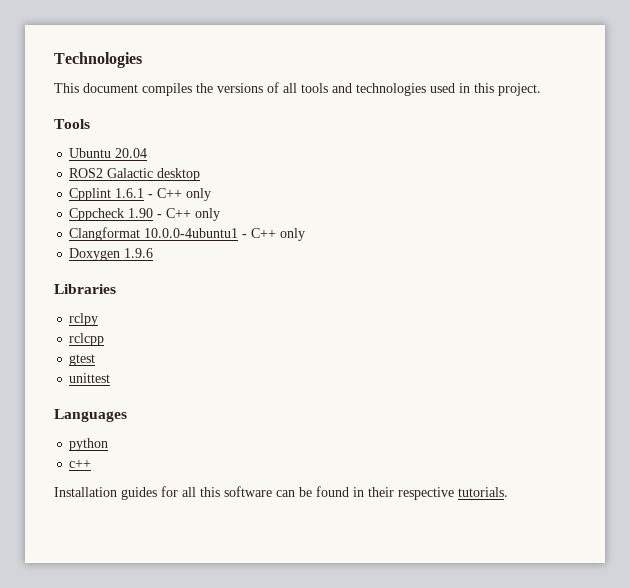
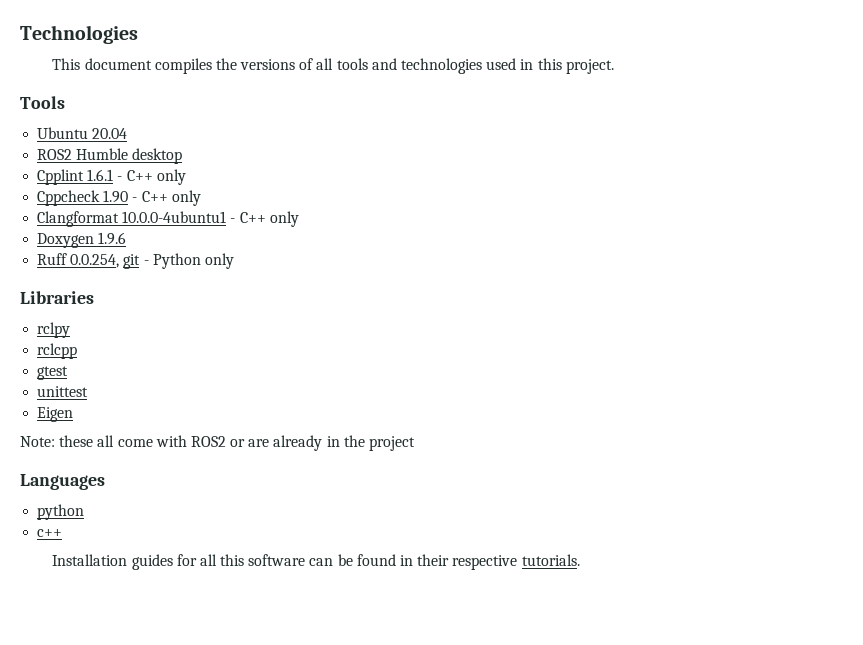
- ROS2 Galactic desktop
+ ROS2 Humble desktop
+ Ruff 0.0.254, git - Python only
+ Eigen
+ Note: these all come with ROS2 or are already in the project

